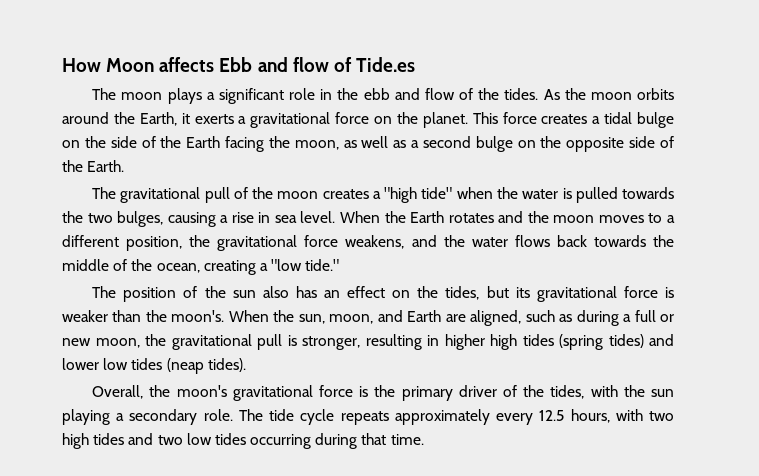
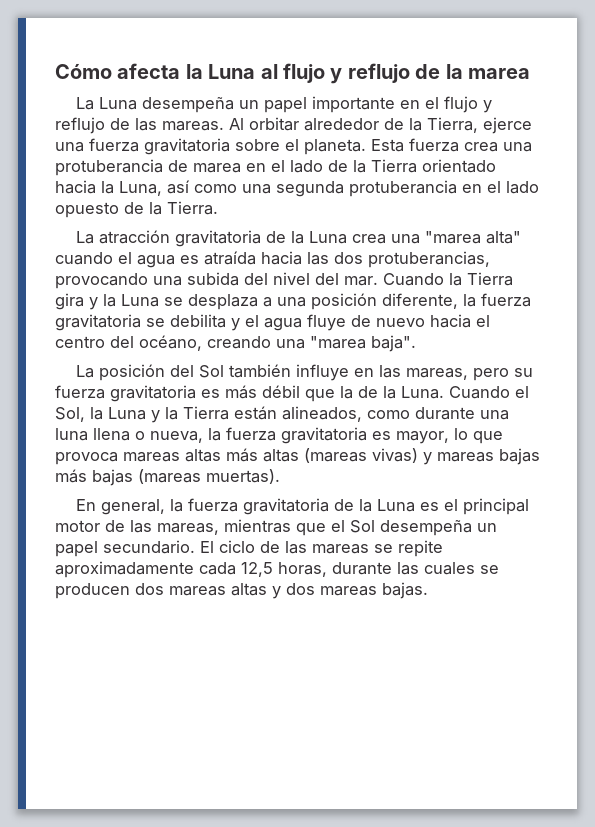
- How Moon affects Ebb and flow of Tide.es
- The moon plays a significant role in the ebb and flow of the tides. As the moon orbits around the Earth, it exerts a gravitational force on the planet. This force creates a tidal bulge on the side of the Earth facing the moon, as well as a second bulge on the opposite side of the Earth.
- The gravitational pull of the moon creates a "high tide" when the water is pulled towards the two bulges, causing a rise in sea level. When the Earth rotates and the moon moves to a different position, the gravitational force weakens, and the water flows back towards the middle of the ocean, creating a "low tide."
- The position of the sun also has an effect on the tides, but its gravitational force is weaker than the moon's. When the sun, moon, and Earth are aligned, such as during a full or new moon, the gravitational pull is stronger, resulting in higher high tides (spring tides) and lower low tides (neap tides).
- Overall, the moon's gravitational force is the primary driver of the tides, with the sun playing a secondary role. The tide cycle repeats approximately every 12.5 hours, with two high tides and two low tides occurring during that time.
+ Cómo afecta la Luna al flujo y reflujo de la marea
+ La Luna desempeña un papel importante en el flujo y reflujo de las mareas. Al orbitar alrededor de la Tierra, ejerce una fuerza gravitatoria sobre el planeta. Esta fuerza crea una protuberancia de marea en el lado de la Tierra orientado hacia la Luna, así como una segunda protuberancia en el lado opuesto de la Tierra.
+ La atracción gravitatoria de la Luna crea una "marea alta" cuando el agua es atraída hacia las dos protuberancias, provocando una subida del nivel del mar. Cuando la Tierra gira y la Luna se desplaza a una posición diferente, la fuerza gravitatoria se debilita y el agua fluye de nuevo hacia el centro del océano, creando una "marea baja".
+ La posición del Sol también influye en las mareas, pero su fuerza gravitatoria es más débil que la de la Luna. Cuando el Sol, la Luna y la Tierra están alineados, como durante una luna llena o nueva, la fuerza gravitatoria es mayor, lo que provoca mareas altas más altas (mareas vivas) y mareas bajas más bajas (mareas muertas).
+ En general, la fuerza gravitatoria de la Luna es el principal motor de las mareas, mientras que el Sol desempeña un papel secundario. El ciclo de las mareas se repite aproximadamente cada 12,5 horas, durante las cuales se producen dos mareas altas y dos mareas bajas.

